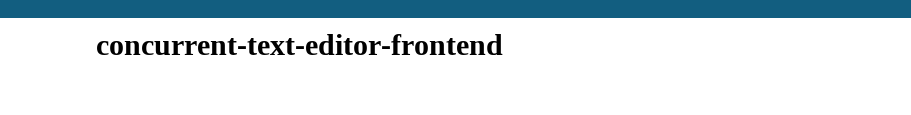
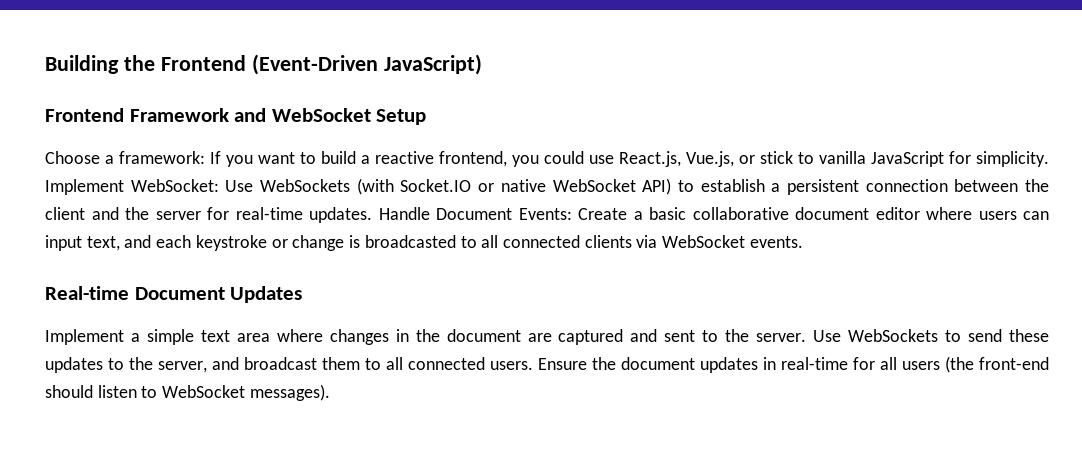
- concurrent-text-editor-frontend
+ Building the Frontend (Event-Driven JavaScript)
+ Frontend Framework and WebSocket Setup
+ Choose a framework: If you want to build a reactive frontend, you could use React.js, Vue.js, or stick to vanilla JavaScript for simplicity. Implement WebSocket: Use WebSockets (with Socket.IO or native WebSocket API) to establish a persistent connection between the client and the server for real-time updates. Handle Document Events: Create a basic collaborative document editor where users can input text, and each keystroke or change is broadcasted to all connected clients via WebSocket events.
+ Real-time Document Updates
+ Implement a simple text area where changes in the document are captured and sent to the server. Use WebSockets to send these updates to the server, and broadcast them to all connected users. Ensure the document updates in real-time for all users (the front-end should listen to WebSocket messages).

